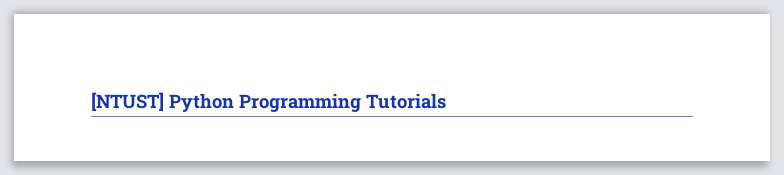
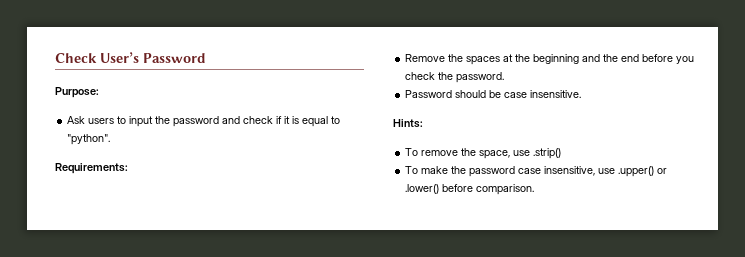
- [NTUST] Python Programming Tutorials
+ Check User’s Password
+ Purpose:
+ Ask users to input the password and check if it is equal to "python".
+ Requirements:
+ Remove the spaces at the beginning and the end before you check the password.
+ Password should be case insensitive.
+ Hints:
+ To remove the space, use .strip()
+ To make the password case insensitive, use .upper() or .lower() before comparison.

